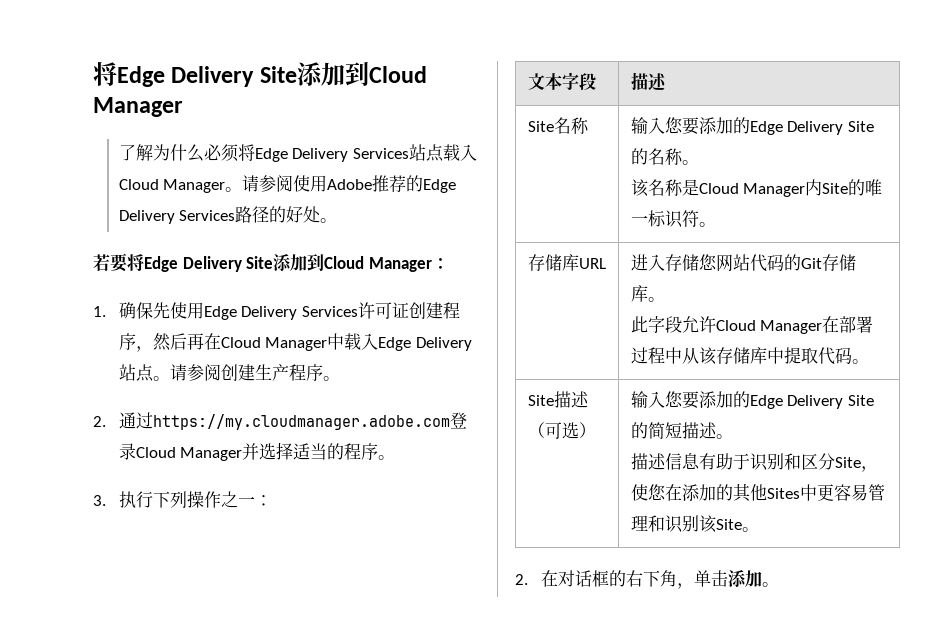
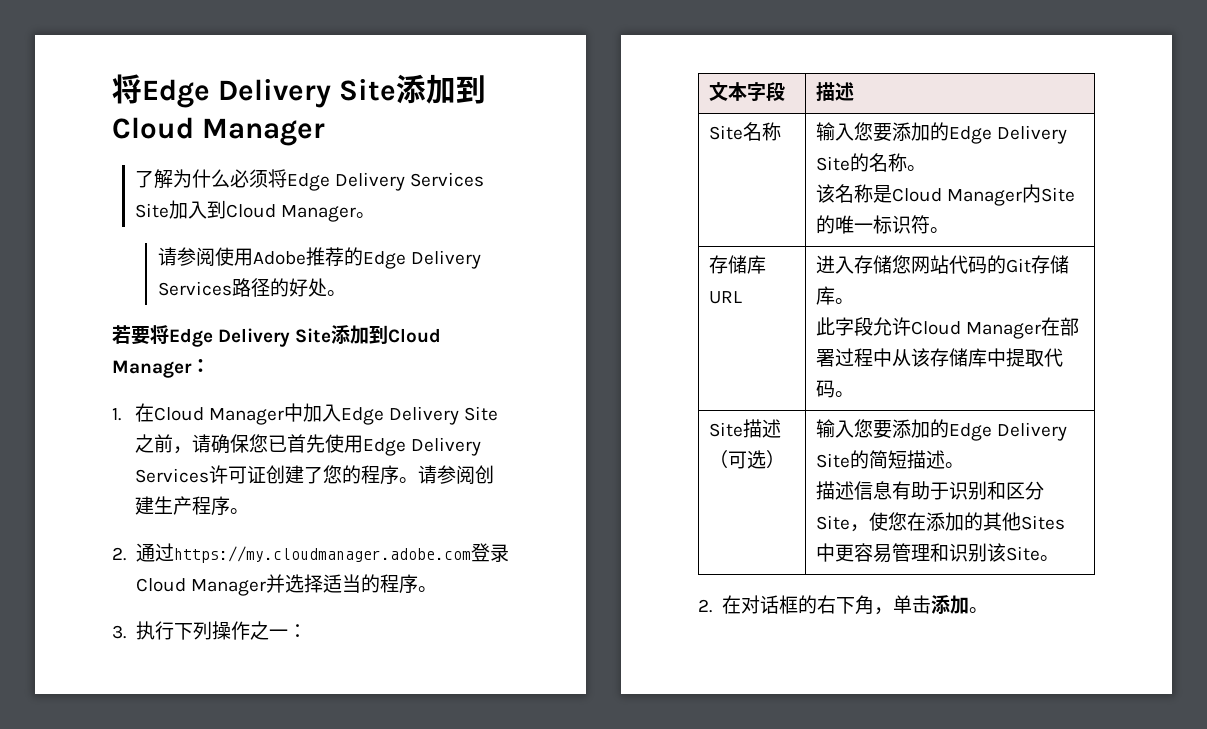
- 了解为什么必须将Edge Delivery Services站点载入Cloud Manager。请参阅使用Adobe推荐的Edge Delivery Services路径的好处。
+ 了解为什么必须将Edge Delivery Services Site加入到Cloud Manager。
+ 请参阅使用Adobe推荐的Edge Delivery Services路径的好处。
- 1.确保先使用Edge Delivery Services许可证创建程序，然后再在Cloud Manager中载入Edge Delivery站点。
+ 1.在Cloud Manager中加入Edge Delivery Site之前，请确保您已首先使用Edge Delivery Services许可证创建了您的程序。

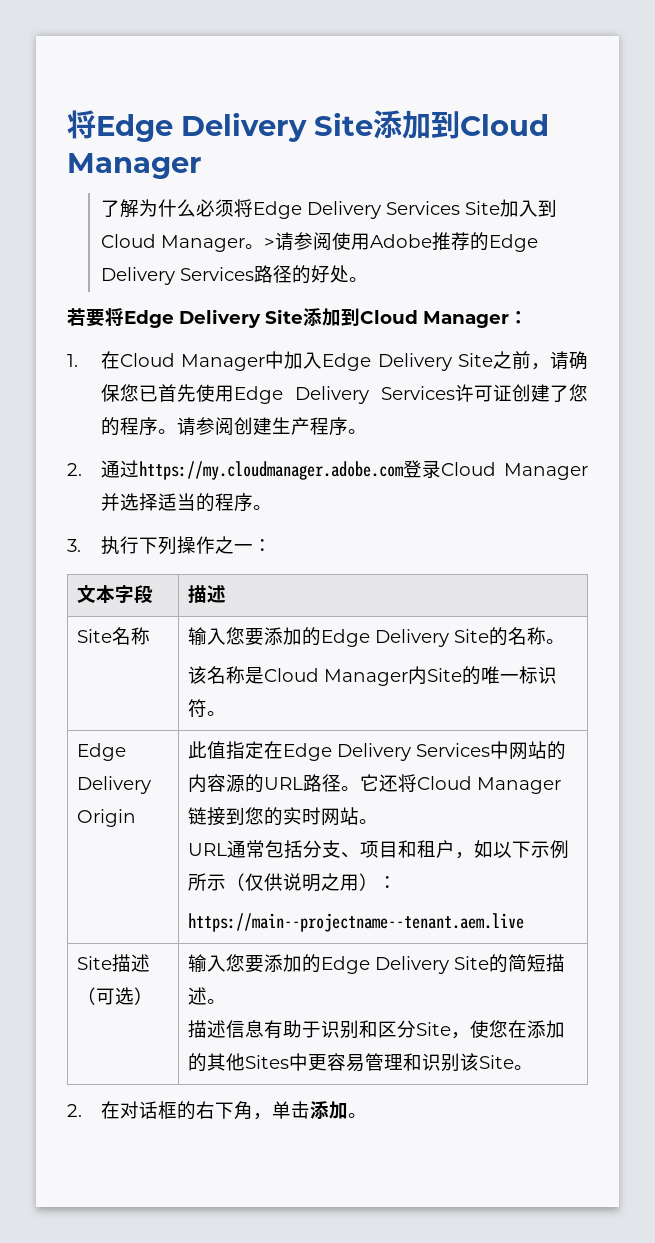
- 了解为什么必须将Edge Delivery Services Site加入到Cloud Manager。
- 请参阅使用Adobe推荐的Edge Delivery Services路径的好处。
+ 了解为什么必须将Edge Delivery Services Site加入到Cloud Manager。>请参阅使用Adobe推荐的Edge Delivery Services路径的好处。
- 存储库URL | 进入存储您网站代码的Git存储库。
- 此字段允许Cloud Manager在部署过程中从该存储库中提取代码。
+ Edge Delivery Origin | 此值指定在Edge Delivery Services中网站的内容源的URL路径。它还将Cloud Manager链接到您的实时网站。
+ URL通常包括分支、项目和租户，如以下示例所示（仅供说明之用）：
+ https://main--projectname--tenant.aem.live

